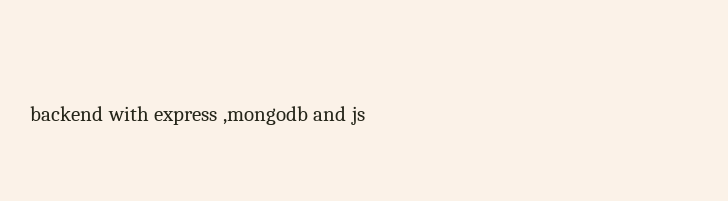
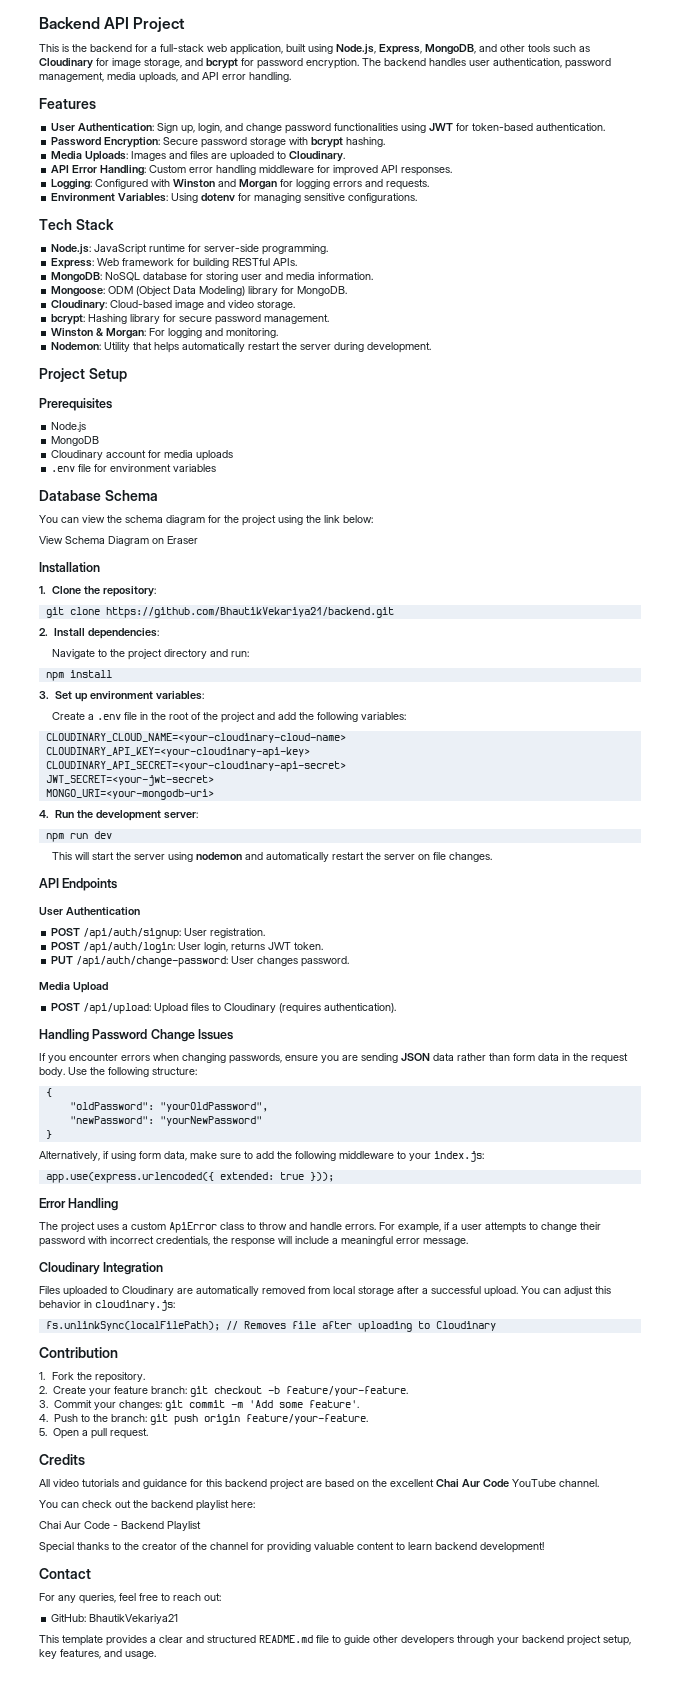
- backend with express ,mongodb and js
+ Backend API Project
+ This is the backend for a full-stack web application, built using Node.js, Express, MongoDB, and other tools such as Cloudinary for image storage, and bcrypt for password encryption. The backend handles user authentication, password management, media uploads, and API error handling.
+ Features
+ User Authentication: Sign up, login, and change password functionalities using JWT for token-based authentication.
+ Password Encryption: Secure password storage with bcrypt hashing.
+ Media Uploads: Images and files are uploaded to Cloudinary.
+ API Error Handling: Custom error handling middleware for improved API responses.
+ Logging: Configured with Winston and Morgan for logging errors and requests.
+ Environment Variables: Using dotenv for managing sensitive configurations.
+ Tech Stack
+ Node.js: JavaScript runtime for server-side programming.
+ Express: Web framework for building RESTful APIs.
+ MongoDB: NoSQL database for storing user and media information.
+ Mongoose: ODM (Object Data Modeling) library for MongoDB.
+ Cloudinary: Cloud-based image and video storage.
+ bcrypt: Hashing library for secure password management.
+ Winston & Morgan: For logging and monitoring.
+ Nodemon: Utility that helps automatically restart the server during development.
+ Project Setup
+ Prerequisites
+ Node.js
+ MongoDB
+ Cloudinary account for media uploads
+ .env file for environment variables
+ Database Schema
+ You can view the schema diagram for the project using the link below:
+ View Schema Diagram on Eraser
+ Installation
+ 1. Clone the repository:
+ git clone https://github.com/BhautikVekariya21/backend.git
+ 2. Install dependencies:
+ Navigate to the project directory and run:
+ npm install
+ 3. Set up environment variables:
+ Create a .env file in the root of the project and add the following variables:
+ CLOUDINARY_CLOUD_NAME=<your-cloudinary-cloud-name>
+ CLOUDINARY_API_KEY=<your-cloudinary-api-key>
+ CLOUDINARY_API_SECRET=<your-cloudinary-api-secret>
+ JWT_SECRET=<your-jwt-secret>
+ MONGO_URI=<your-mongodb-uri>
+ 4. Run the development server:
+ npm run dev
+ This will start the server using nodemon and automatically restart the server on file changes.
+ API Endpoints
+ User Authentication
+ POST /api/auth/signup: User registration.
+ POST /api/auth/login: User login, returns JWT token.
+ PUT /api/auth/change-password: User changes password.
+ Media Upload
+ POST /api/upload: Upload files to Cloudinary (requires authentication).
+ Handling Password Change Issues
+ If you encounter errors when changing passwords, ensure you are sending JSON data rather than form data in the request body. Use the following structure:
+ {
+ "oldPassword": "yourOldPassword",
+ "newPassword": "yourNewPassword"
+ }
+ Alternatively, if using form data, make sure to add the following middleware to your index.js:
+ app.use(express.urlencoded({ extended: true }));
+ Error Handling
+ The project uses a custom ApiError class to throw and handle errors. For example, if a user attempts to change their password with incorrect credentials, the response will include a meaningful error message.
+ Cloudinary Integration
+ Files uploaded to Cloudinary are automatically removed from local storage after a successful upload. You can adjust this behavior in cloudinary.js:
+ fs.unlinkSync(localFilePath); // Removes file after uploading to Cloudinary
+ Contribution
+ 1. Fork the repository.
+ 2. Create your feature branch: git checkout -b feature/your-feature.
+ 3. Commit your changes: git commit -m 'Add some feature'.
+ 4. Push to the branch: git push origin feature/your-feature.
+ 5. Open a pull request.
+ Credits
+ All video tutorials and guidance for this backend project are based on the excellent Chai Aur Code YouTube channel.
+ You can check out the backend playlist here:
+ Chai Aur Code - Backend Playlist
+ Special thanks to the creator of the channel for providing valuable content to learn backend development!
+ Contact
+ For any queries, feel free to reach out:
+ GitHub: BhautikVekariya21
+ This template provides a clear and structured README.md file to guide other developers through your backend project setup, key features, and usage.

